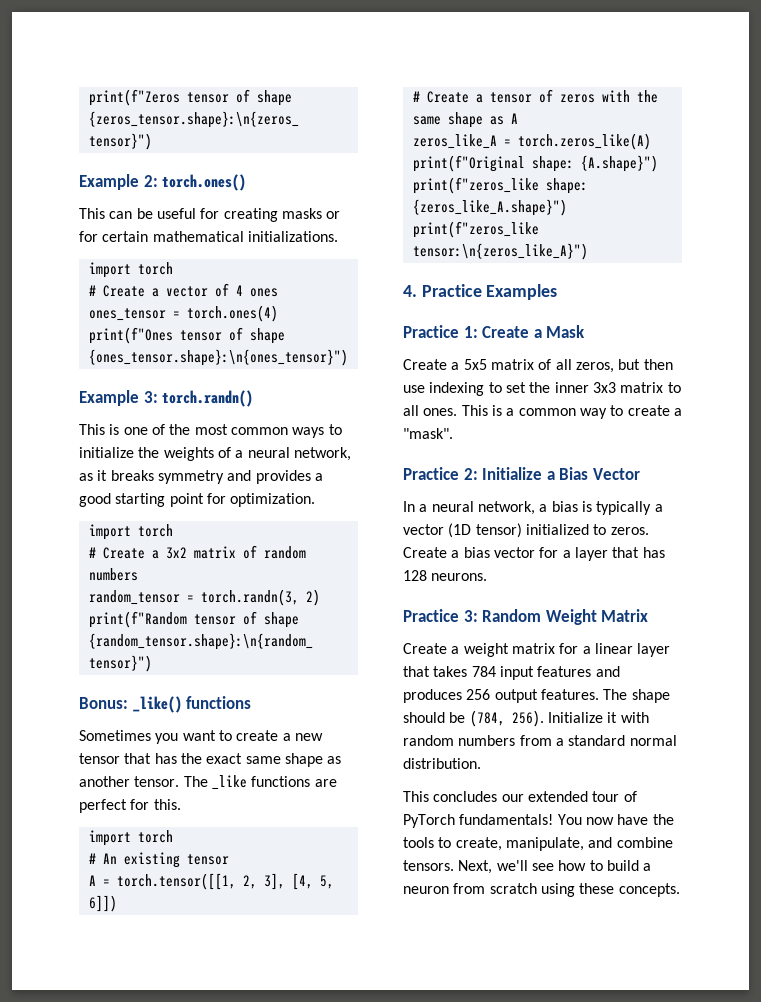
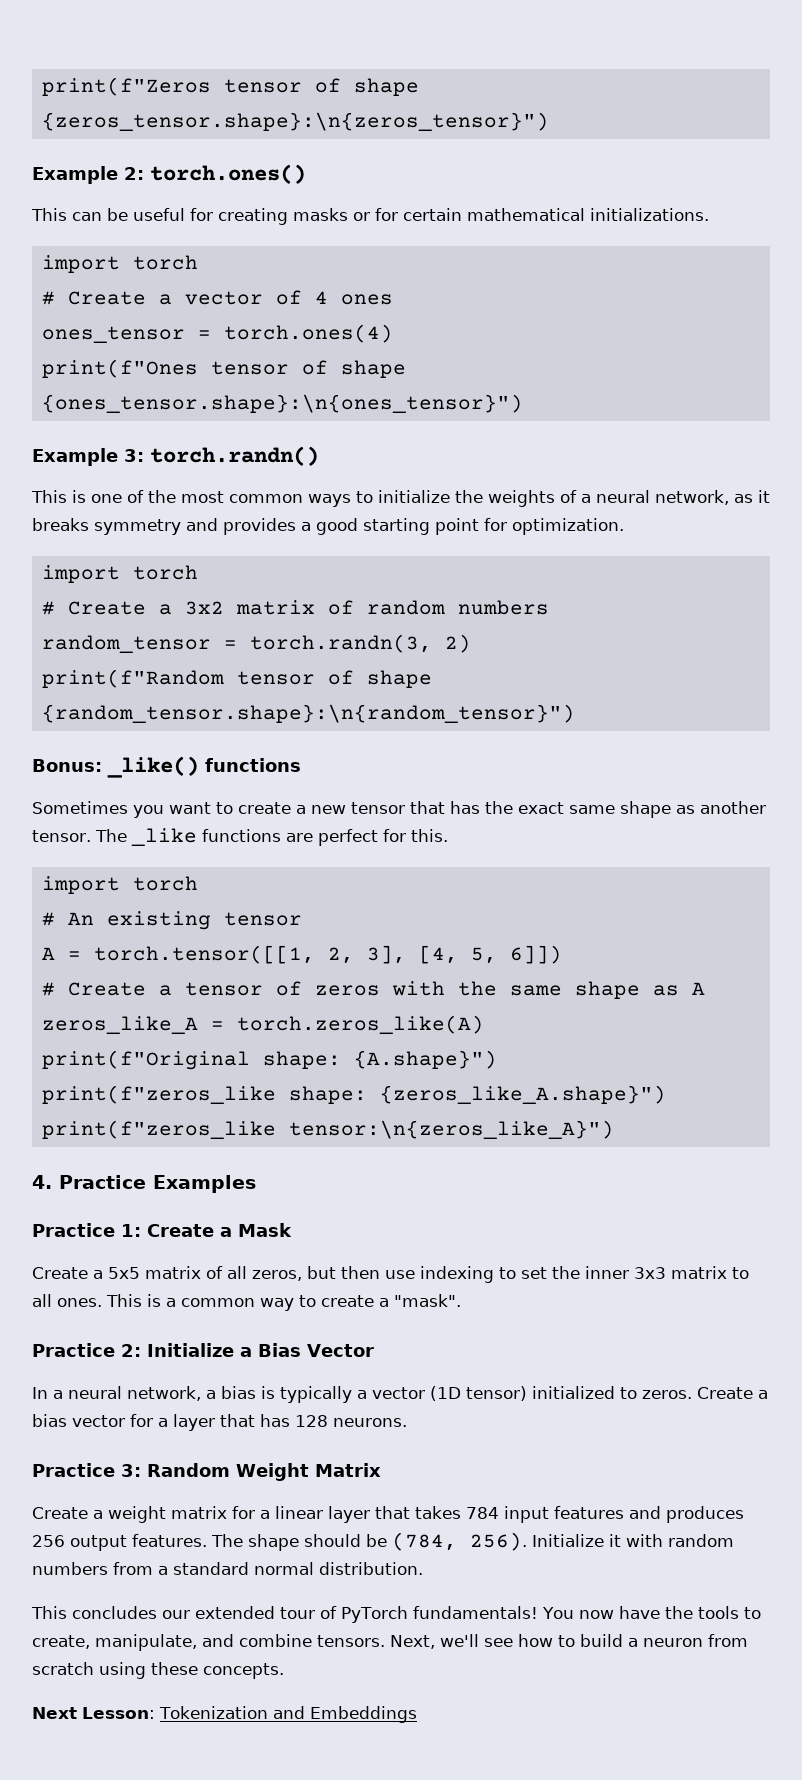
+ Next Lesson: Tokenization and Embeddings

